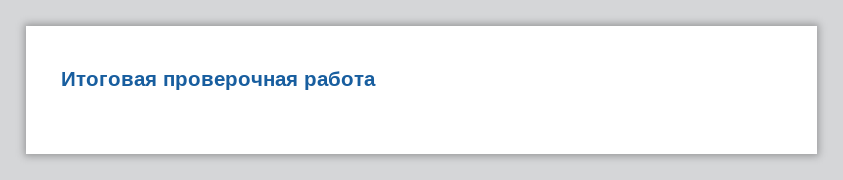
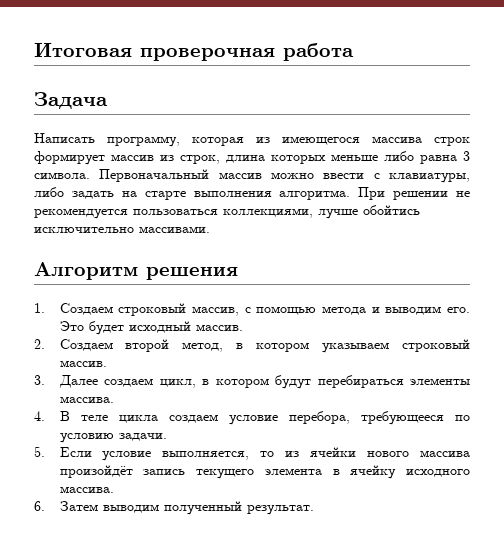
+ Задача
+ Написать программу, которая из имеющегося массива строк формирует массив из строк, длина которых меньше либо равна 3 символа. Первоначальный массив можно ввести с клавиатуры, либо задать на старте выполнения алгоритма. При решении не рекомендуется пользоваться коллекциями, лучше обойтись исключительно массивами.
+ Алгоритм решения
+ 1. Создаем строковый массив, с помощью метода и выводим его. Это будет исходный массив.
+ 2. Создаем второй метод, в котором указываем строковый массив.
+ 3. Далее создаем цикл, в котором будут перебираться элементы массива.
+ 4. В теле цикла создаем условие перебора, требующееся по условию задачи.
+ 5. Если условие выполняется, то из ячейки нового массива произойдёт запись текущего элемента в ячейку исходного массива.
+ 6. Затем выводим полученный результат.

